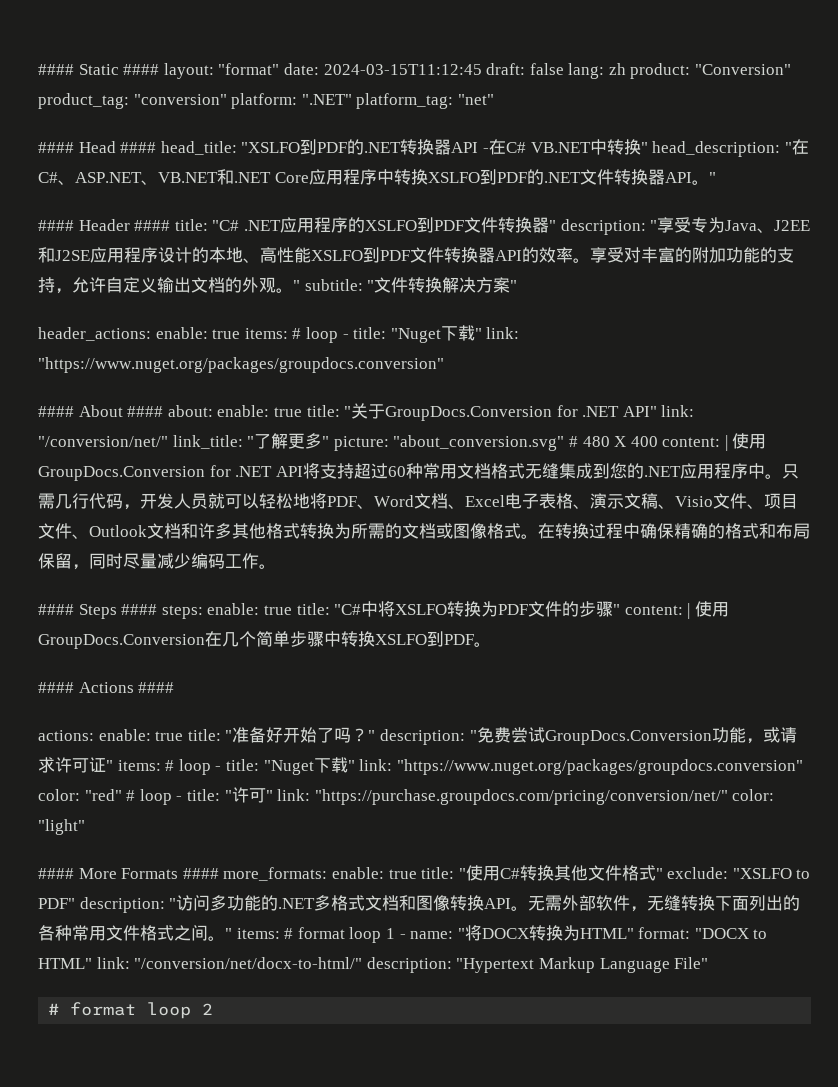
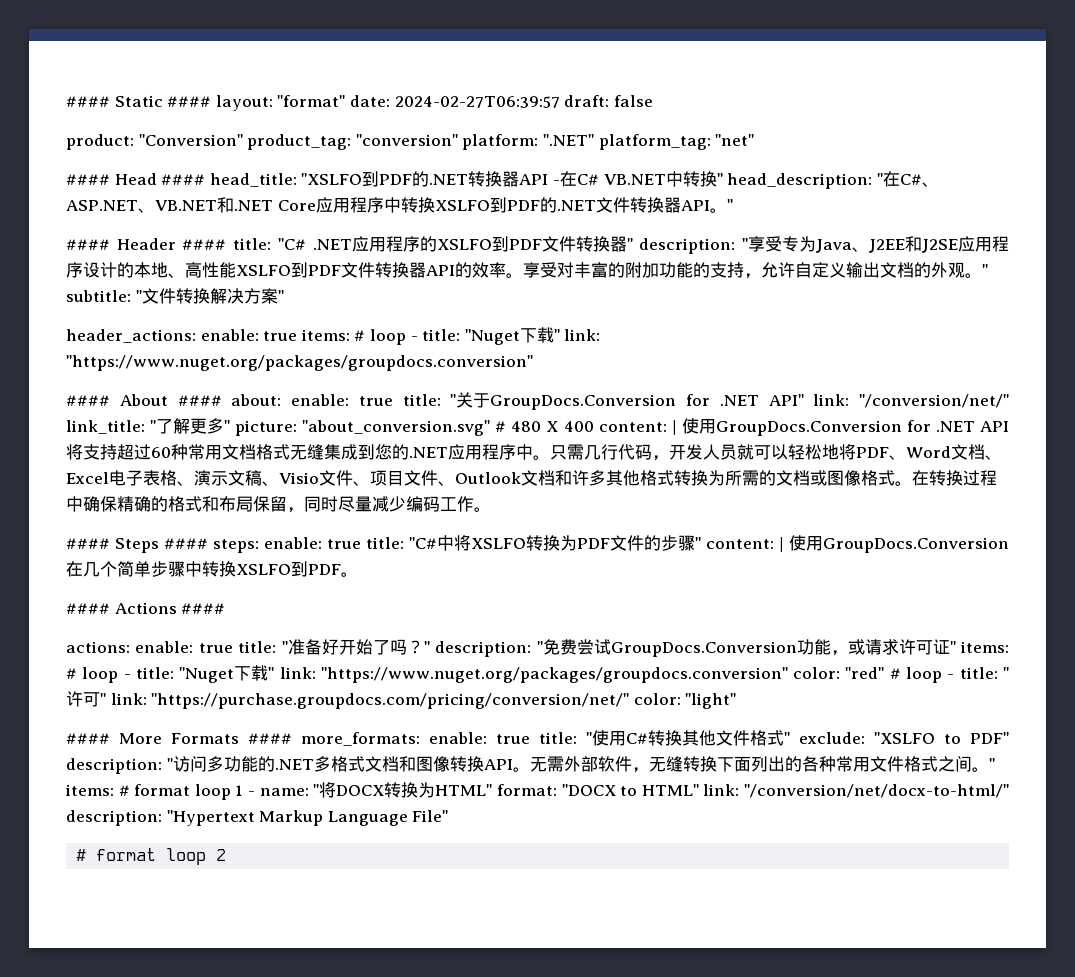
- #### Static #### layout: "format" date: 2024-03-15T11:12:45 draft: false lang: zh product: "Conversion" product_tag: "conversion" platform: ".NET" platform_tag: "net"
+ #### Static #### layout: "format" date: 2024-02-27T06:39:57 draft: false
+ product: "Conversion" product_tag: "conversion" platform: ".NET" platform_tag: "net"

